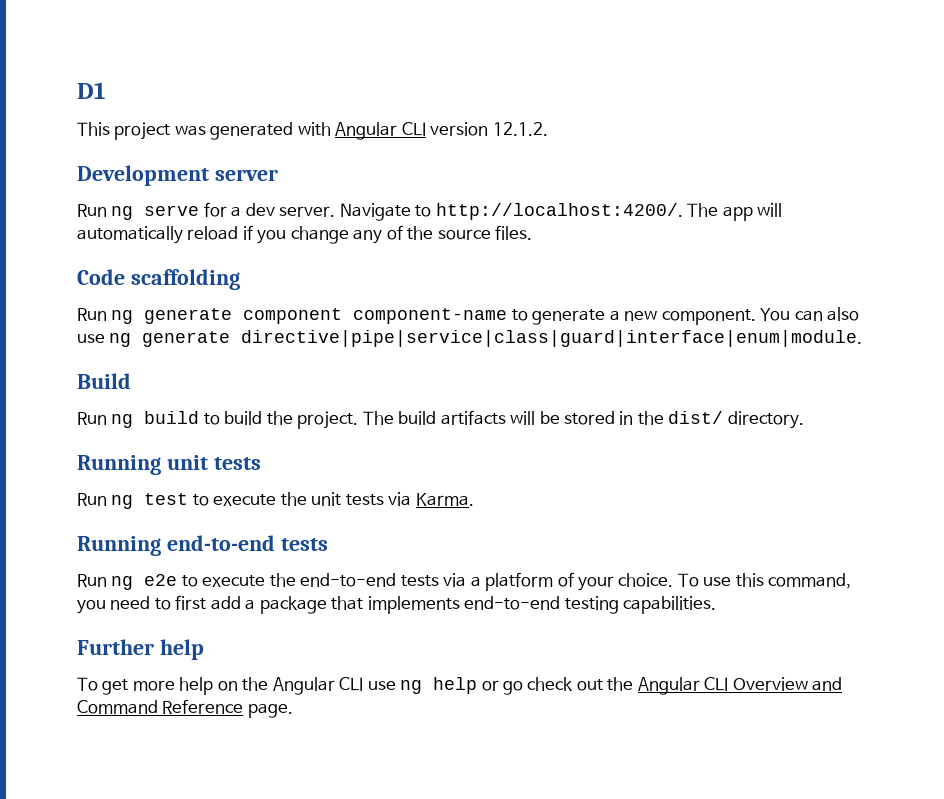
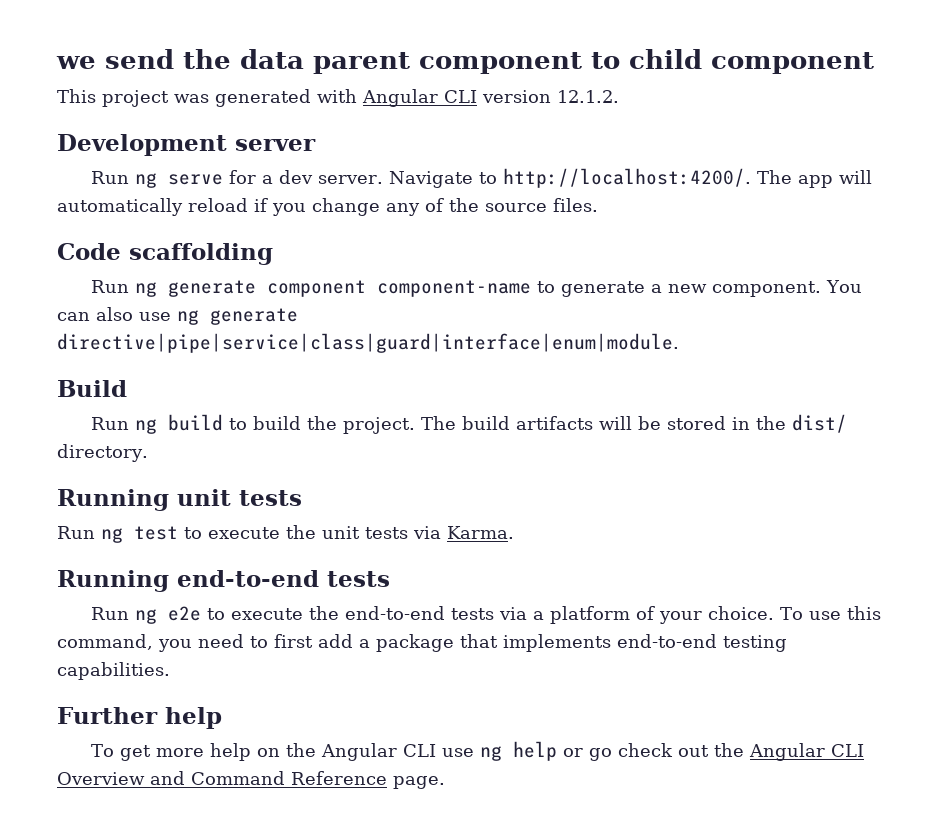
- D1
+ we send the data parent component to child component

